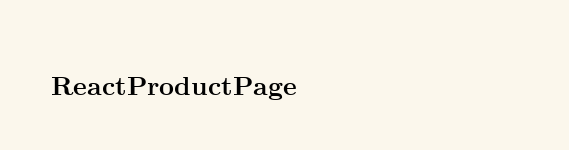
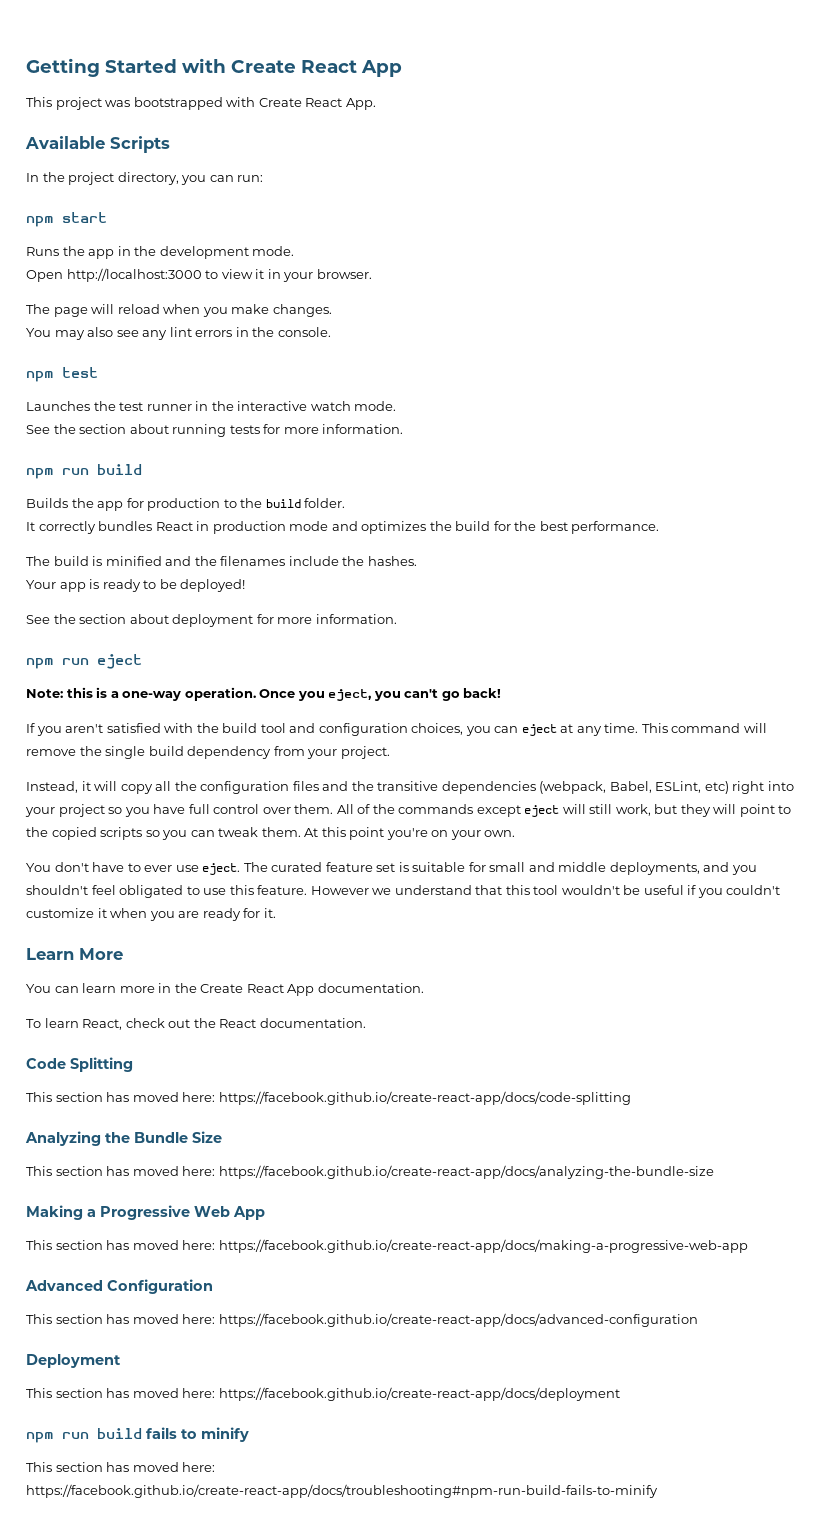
- ReactProductPage
+ Getting Started with Create React App
+ This project was bootstrapped with Create React App.
+ Available Scripts
+ In the project directory, you can run:
+ npm start
+ Runs the app in the development mode.
+ Open http://localhost:3000 to view it in your browser.
+ The page will reload when you make changes.
+ You may also see any lint errors in the console.
+ npm test
+ Launches the test runner in the interactive watch mode.
+ See the section about running tests for more information.
+ npm run build
+ Builds the app for production to the build folder.
+ It correctly bundles React in production mode and optimizes the build for the best performance.
+ The build is minified and the filenames include the hashes.
+ Your app is ready to be deployed!
+ See the section about deployment for more information.
+ npm run eject
+ Note: this is a one-way operation. Once you eject, you can't go back!
+ If you aren't satisfied with the build tool and configuration choices, you can eject at any time. This command will remove the single build dependency from your project.
+ Instead, it will copy all the configuration files and the transitive dependencies (webpack, Babel, ESLint, etc) right into your project so you have full control over them. All of the commands except eject will still work, but they will point to the copied scripts so you can tweak them. At this point you're on your own.
+ You don't have to ever use eject. The curated feature set is suitable for small and middle deployments, and you shouldn't feel obligated to use this feature. However we understand that this tool wouldn't be useful if you couldn't customize it when you are ready for it.
+ Learn More
+ You can learn more in the Create React App documentation.
+ To learn React, check out the React documentation.
+ Code Splitting
+ This section has moved here: https://facebook.github.io/create-react-app/docs/code-splitting
+ Analyzing the Bundle Size
+ This section has moved here: https://facebook.github.io/create-react-app/docs/analyzing-the-bundle-size
+ Making a Progressive Web App
+ This section has moved here: https://facebook.github.io/create-react-app/docs/making-a-progressive-web-app
+ Advanced Configuration
+ This section has moved here: https://facebook.github.io/create-react-app/docs/advanced-configuration
+ Deployment
+ This section has moved here: https://facebook.github.io/create-react-app/docs/deployment
+ npm run build fails to minify
+ This section has moved here: https://facebook.github.io/create-react-app/docs/troubleshooting#npm-run-build-fails-to-minify

